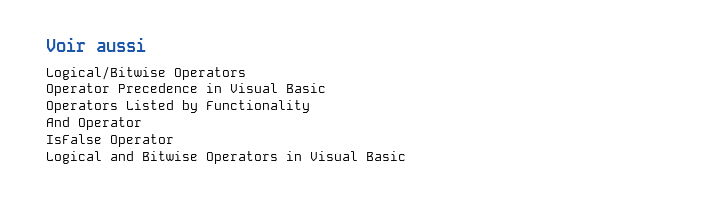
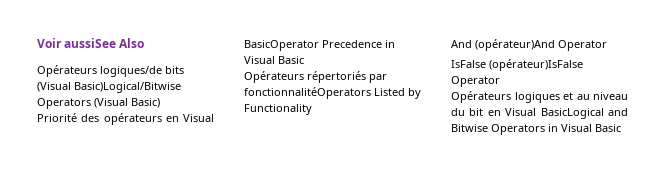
- Voir aussi
- Logical/Bitwise Operators
- Operator Precedence in Visual Basic
+ Voir aussiSee Also
+ Opérateurs logiques/de bits (Visual Basic)Logical/Bitwise Operators (Visual Basic)
+ Priorité des opérateurs en Visual BasicOperator Precedence in Visual Basic
- Operators Listed by Functionality
+ Opérateurs répertoriés par fonctionnalitéOperators Listed by Functionality
- And Operator
+ And (opérateur)And Operator
- IsFalse Operator
- Logical and Bitwise Operators in Visual Basic
+ IsFalse (opérateur)IsFalse Operator
+ Opérateurs logiques et au niveau du bit en Visual BasicLogical and Bitwise Operators in Visual Basic

